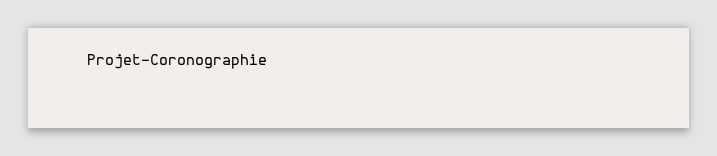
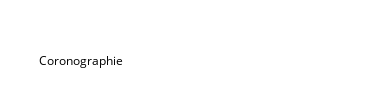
- Projet-Coronographie
+ Coronographie

